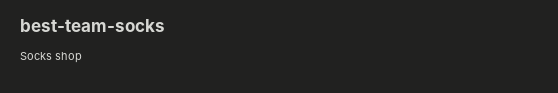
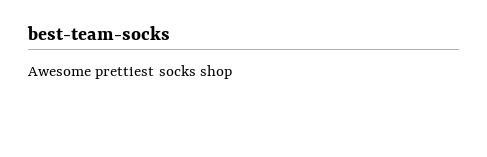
- Socks shop
+ Awesome prettiest socks shop

